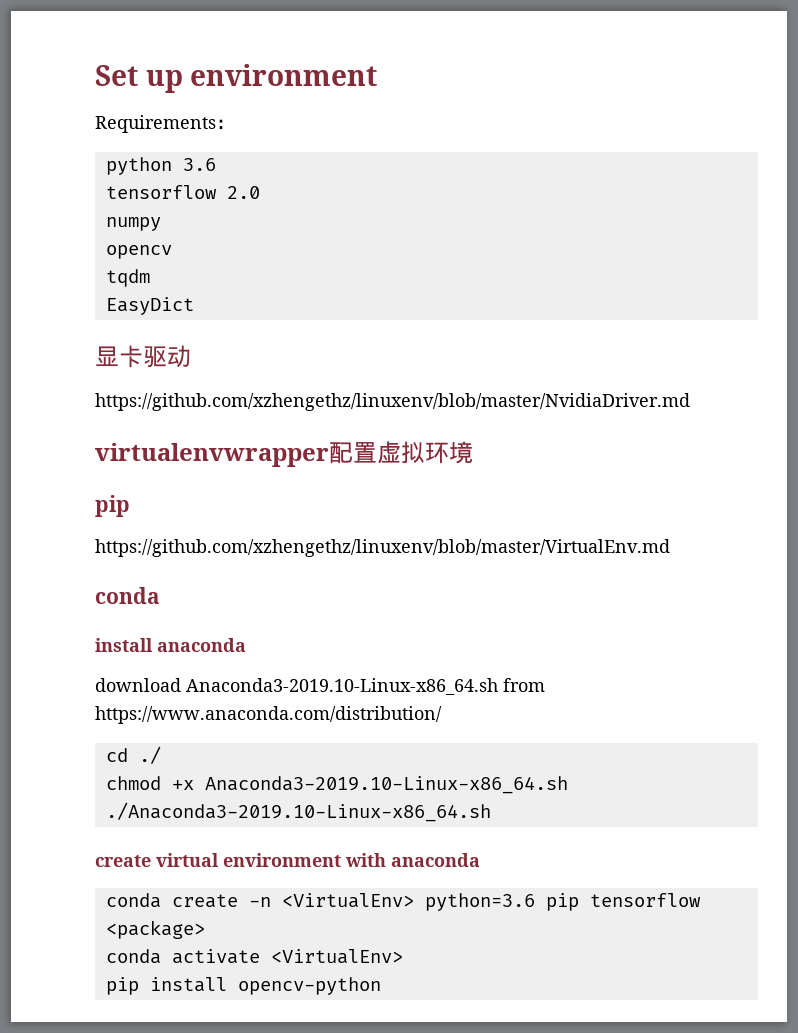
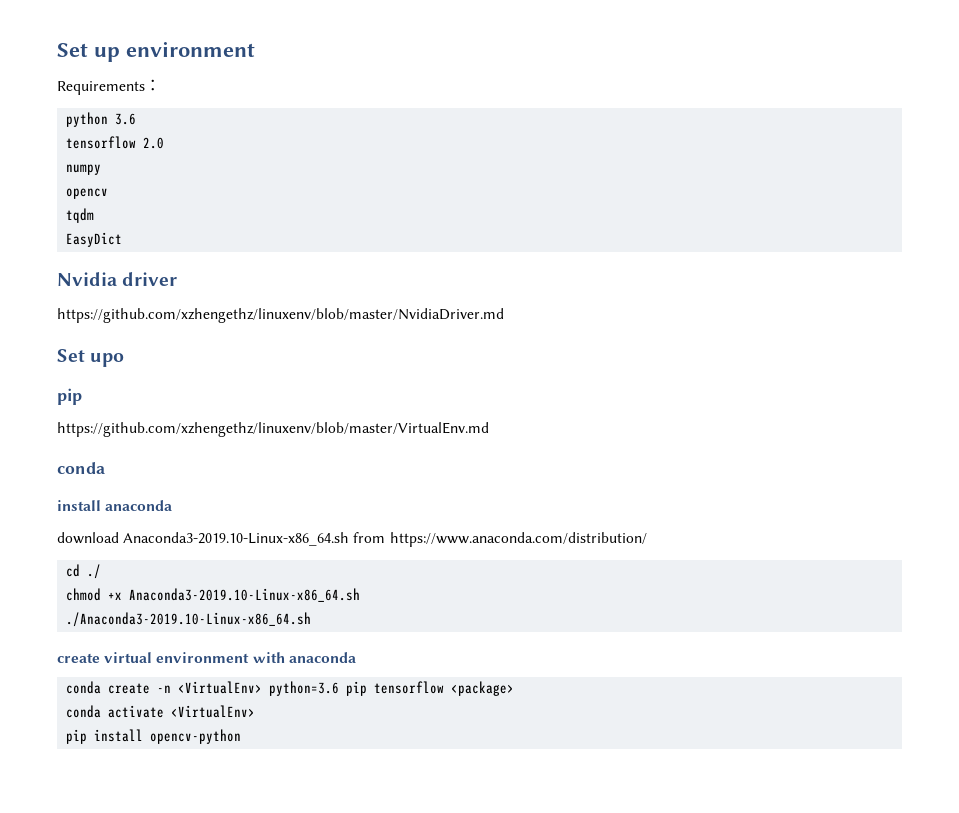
- 显卡驱动
+ Nvidia driver
- virtualenvwrapper配置虚拟环境
+ Set upo

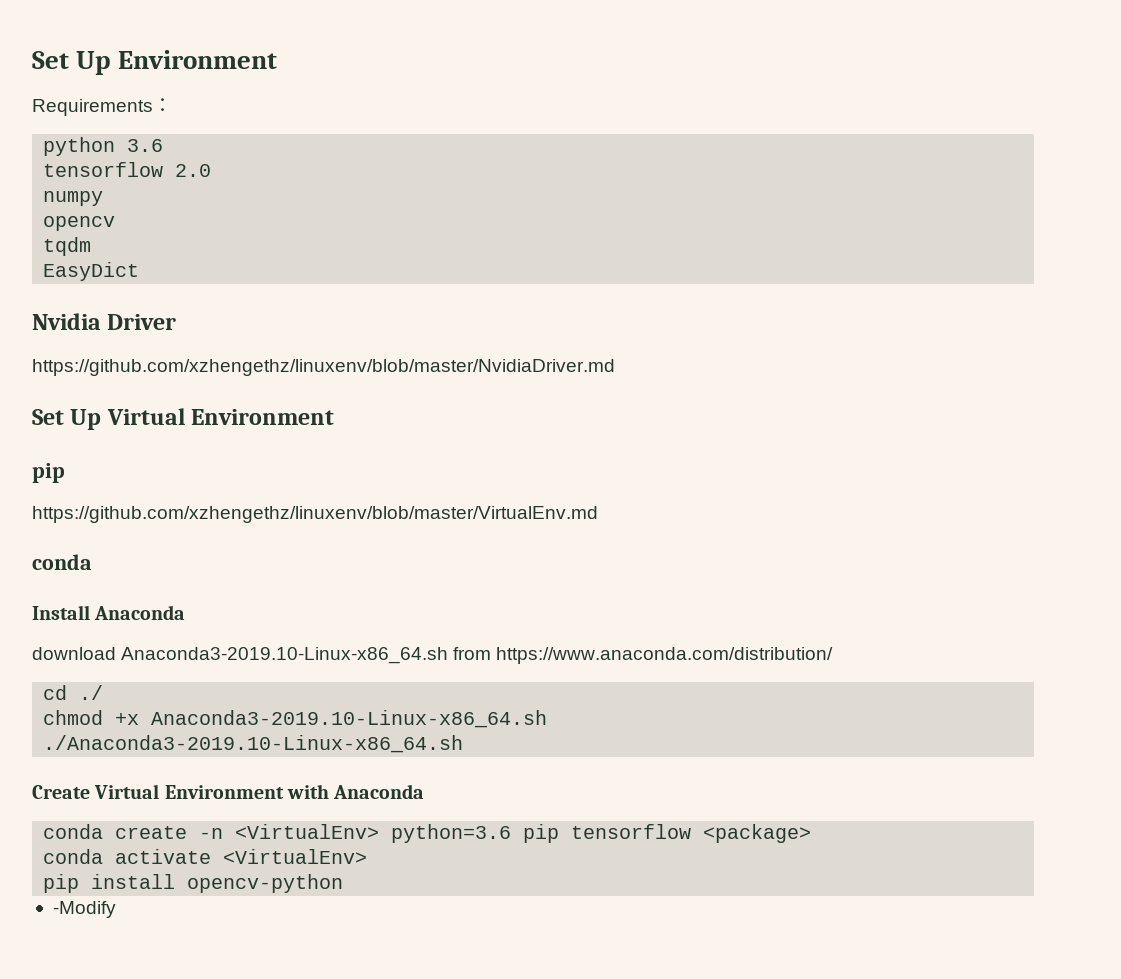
- Set up environment
+ Set Up Environment
- Nvidia driver
+ Nvidia Driver
- Set upo
+ Set Up Virtual Environment
- install anaconda
+ Install Anaconda
- create virtual environment with anaconda
+ Create Virtual Environment with Anaconda
+ -Modify

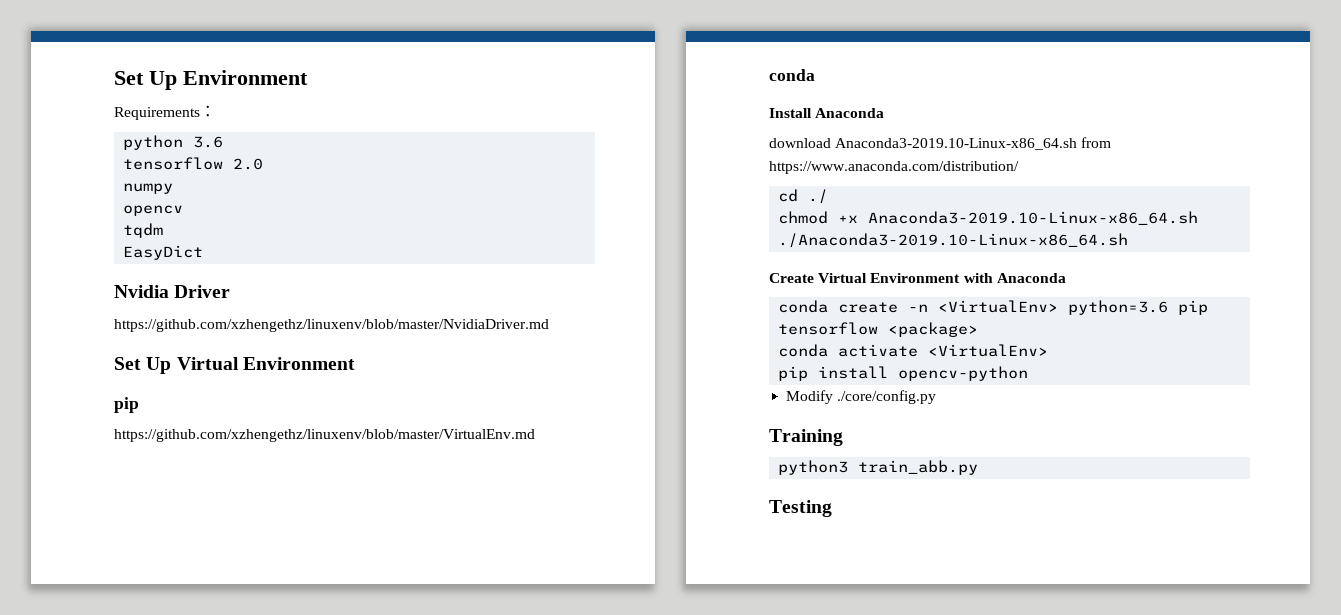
- -Modify
+ Modify ./core/config.py
+ Training
+ python3 train_abb.py
+ Testing

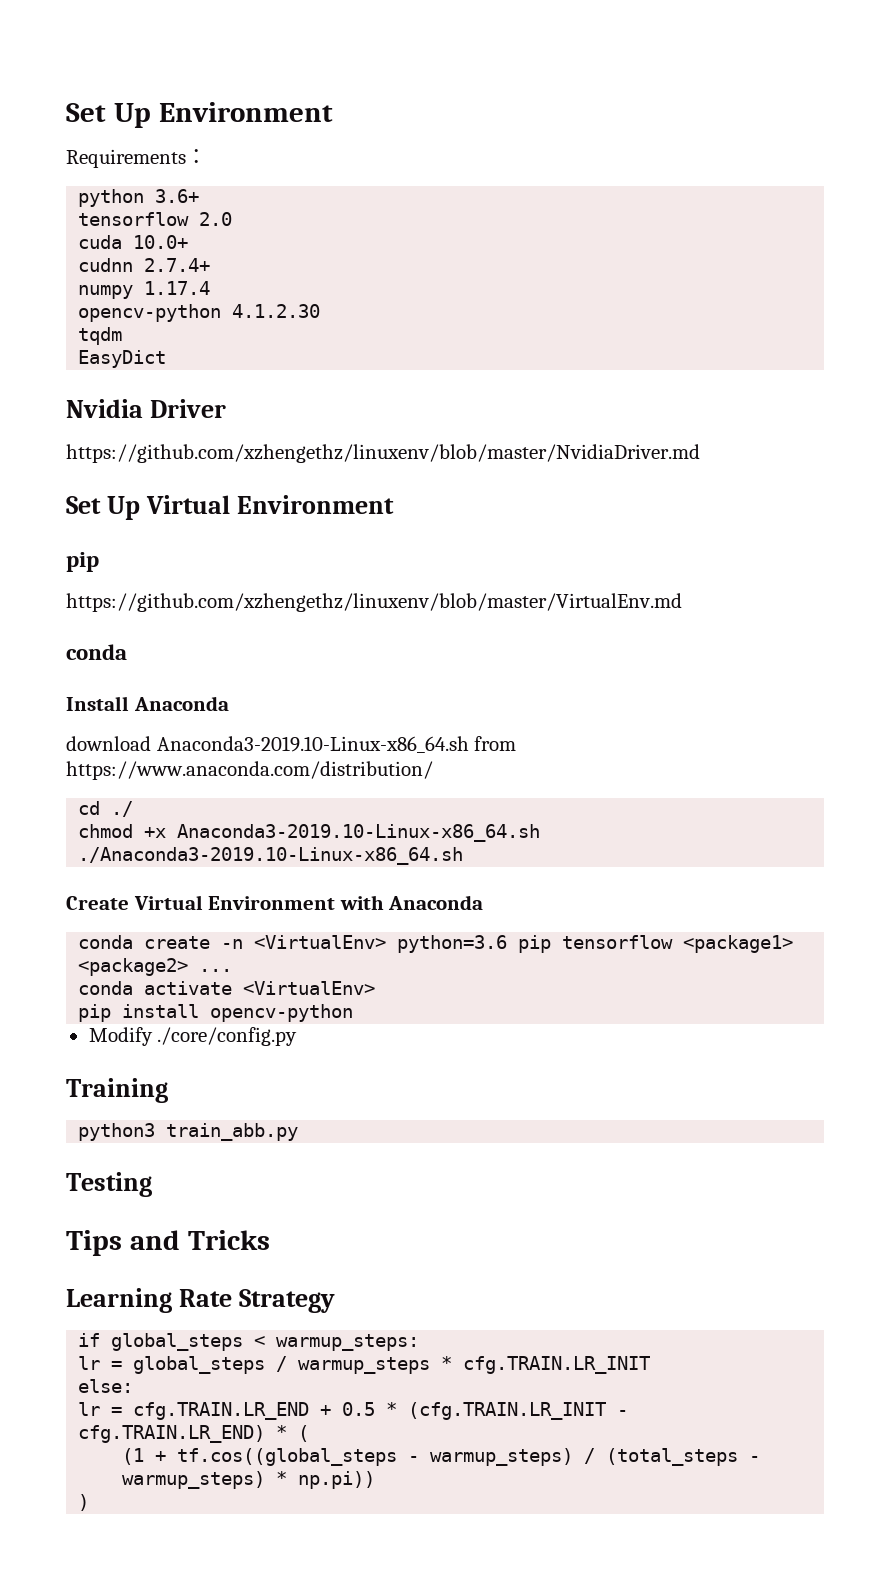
- python 3.6
+ python 3.6+
- numpy
- opencv
+ cuda 10.0+
+ cudnn 2.7.4+
+ numpy 1.17.4
+ opencv-python 4.1.2.30
- conda create -n <VirtualEnv> python=3.6 pip tensorflow <package>
+ conda create -n <VirtualEnv> python=3.6 pip tensorflow <package1> <package2> ...
+ Tips and Tricks
+ Learning Rate Strategy
+ if global_steps < warmup_steps:
+ lr = global_steps / warmup_steps * cfg.TRAIN.LR_INIT
+ else:
+ lr = cfg.TRAIN.LR_END + 0.5 * (cfg.TRAIN.LR_INIT - cfg.TRAIN.LR_END) * (
+ (1 + tf.cos((global_steps - warmup_steps) / (total_steps - warmup_steps) * np.pi))
+ )

